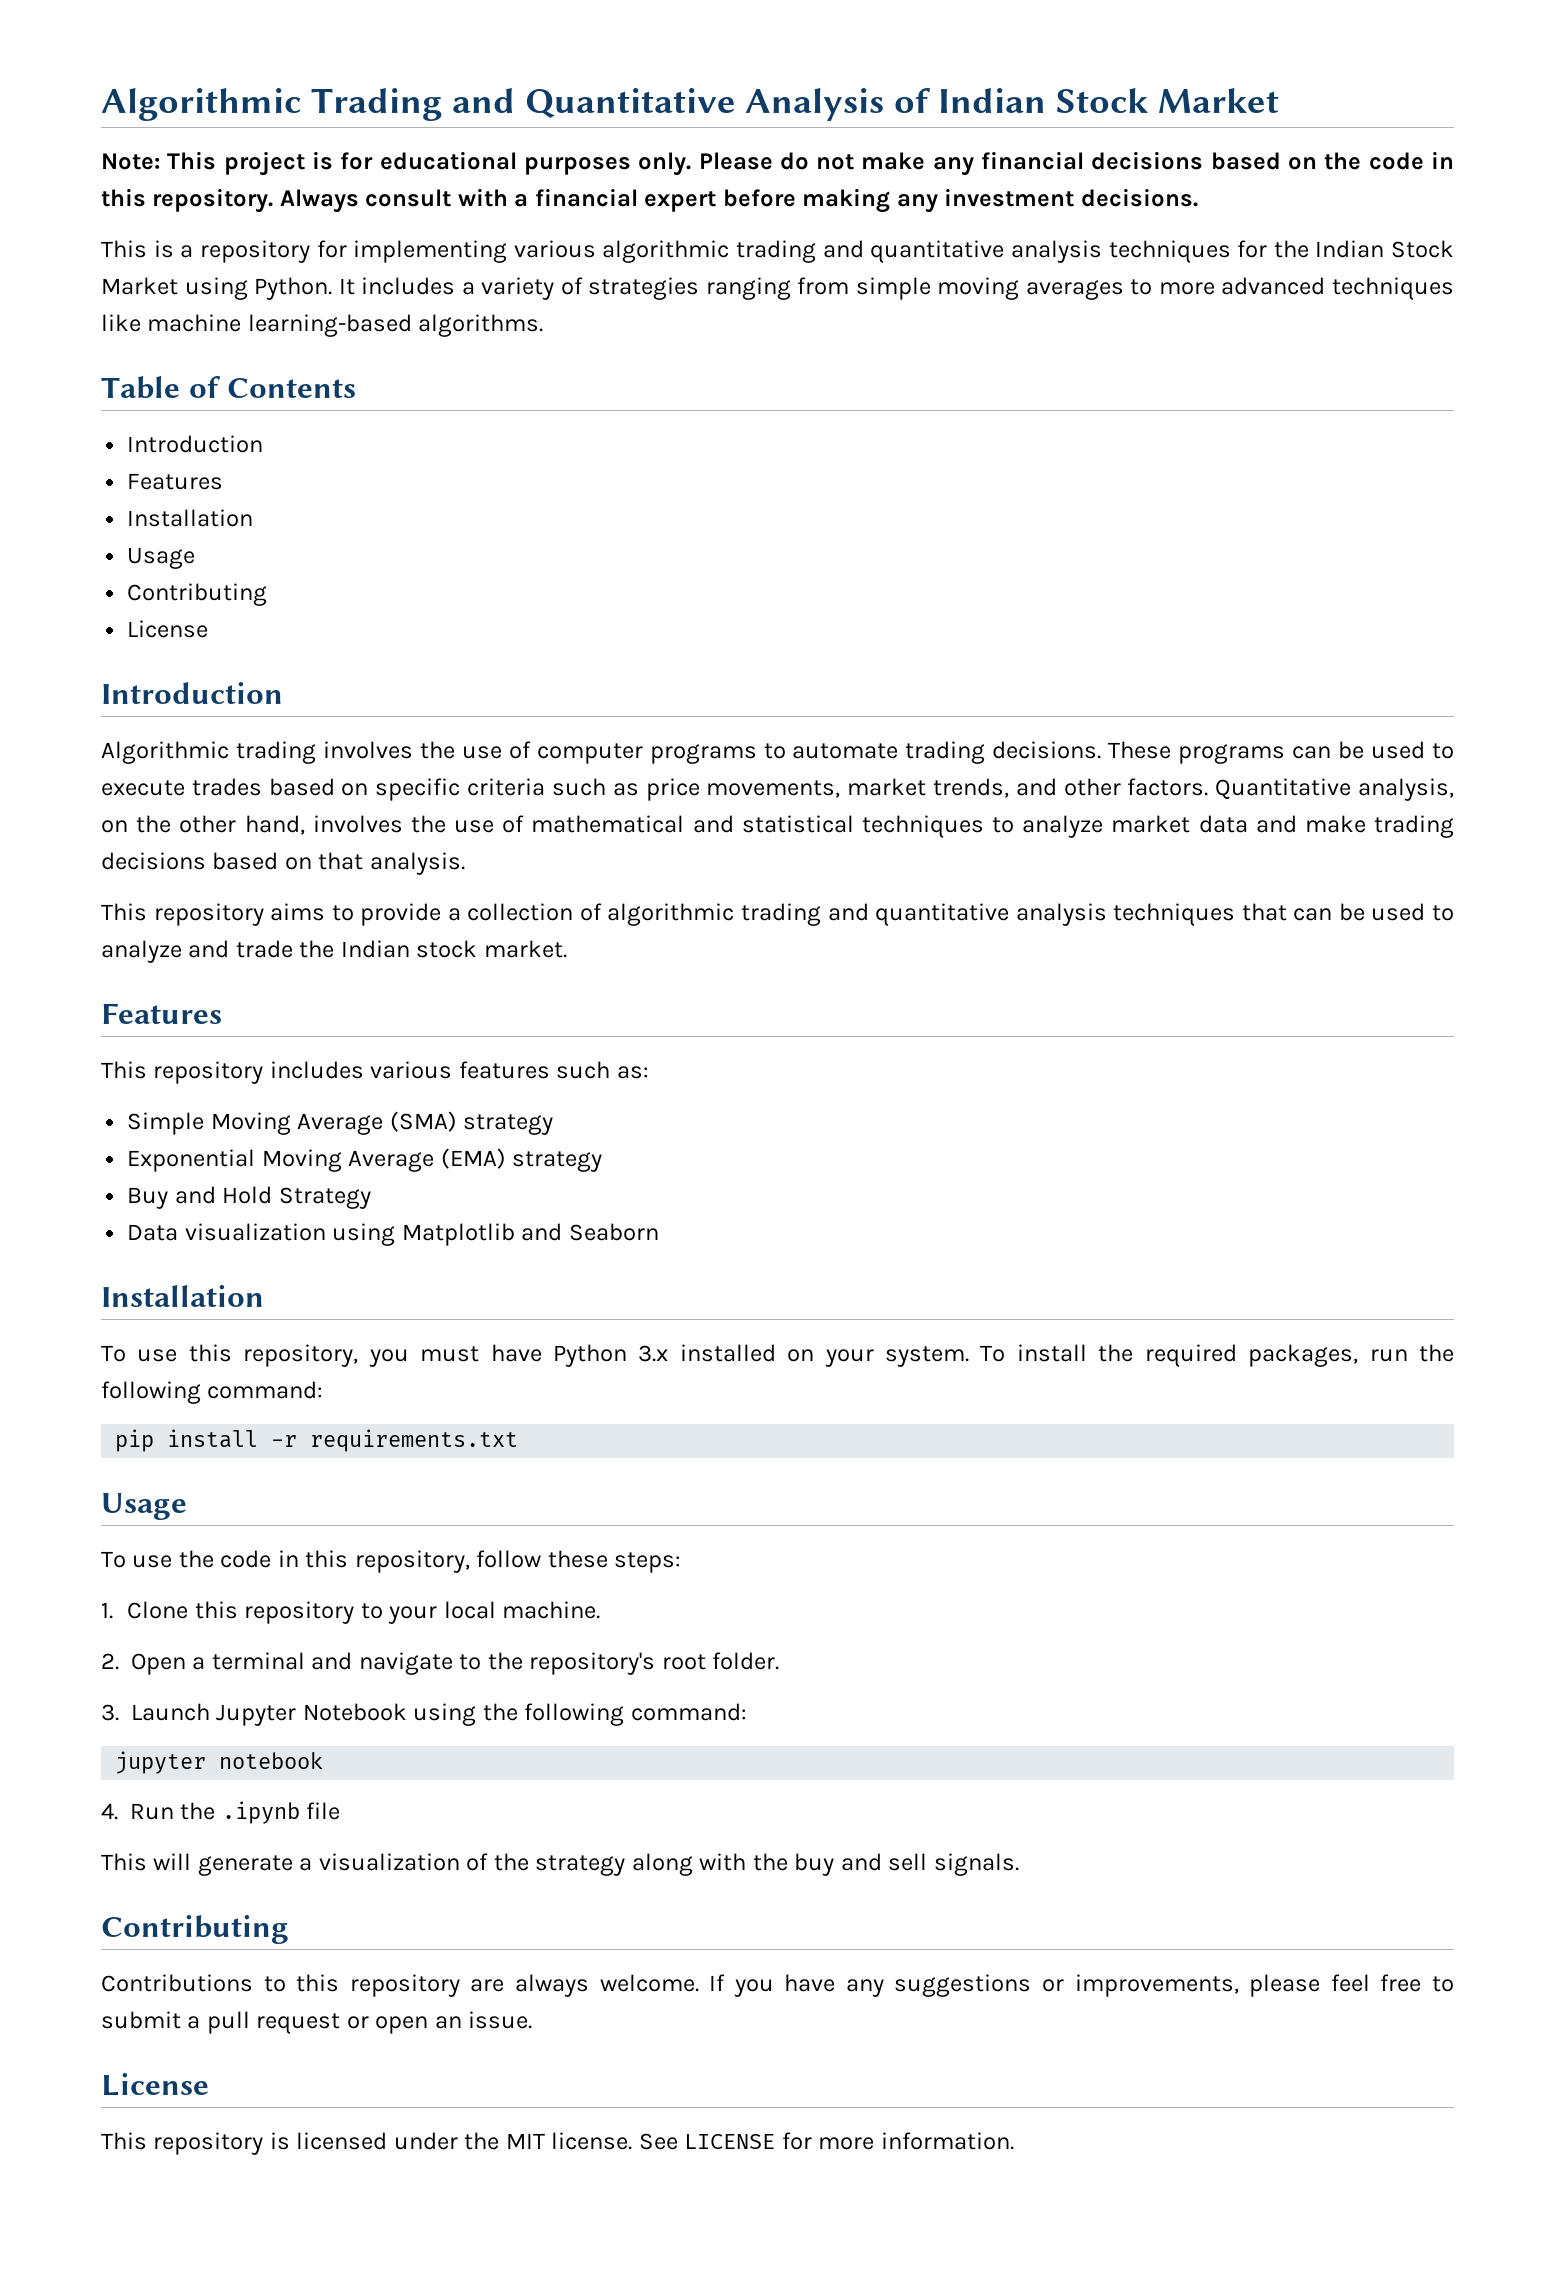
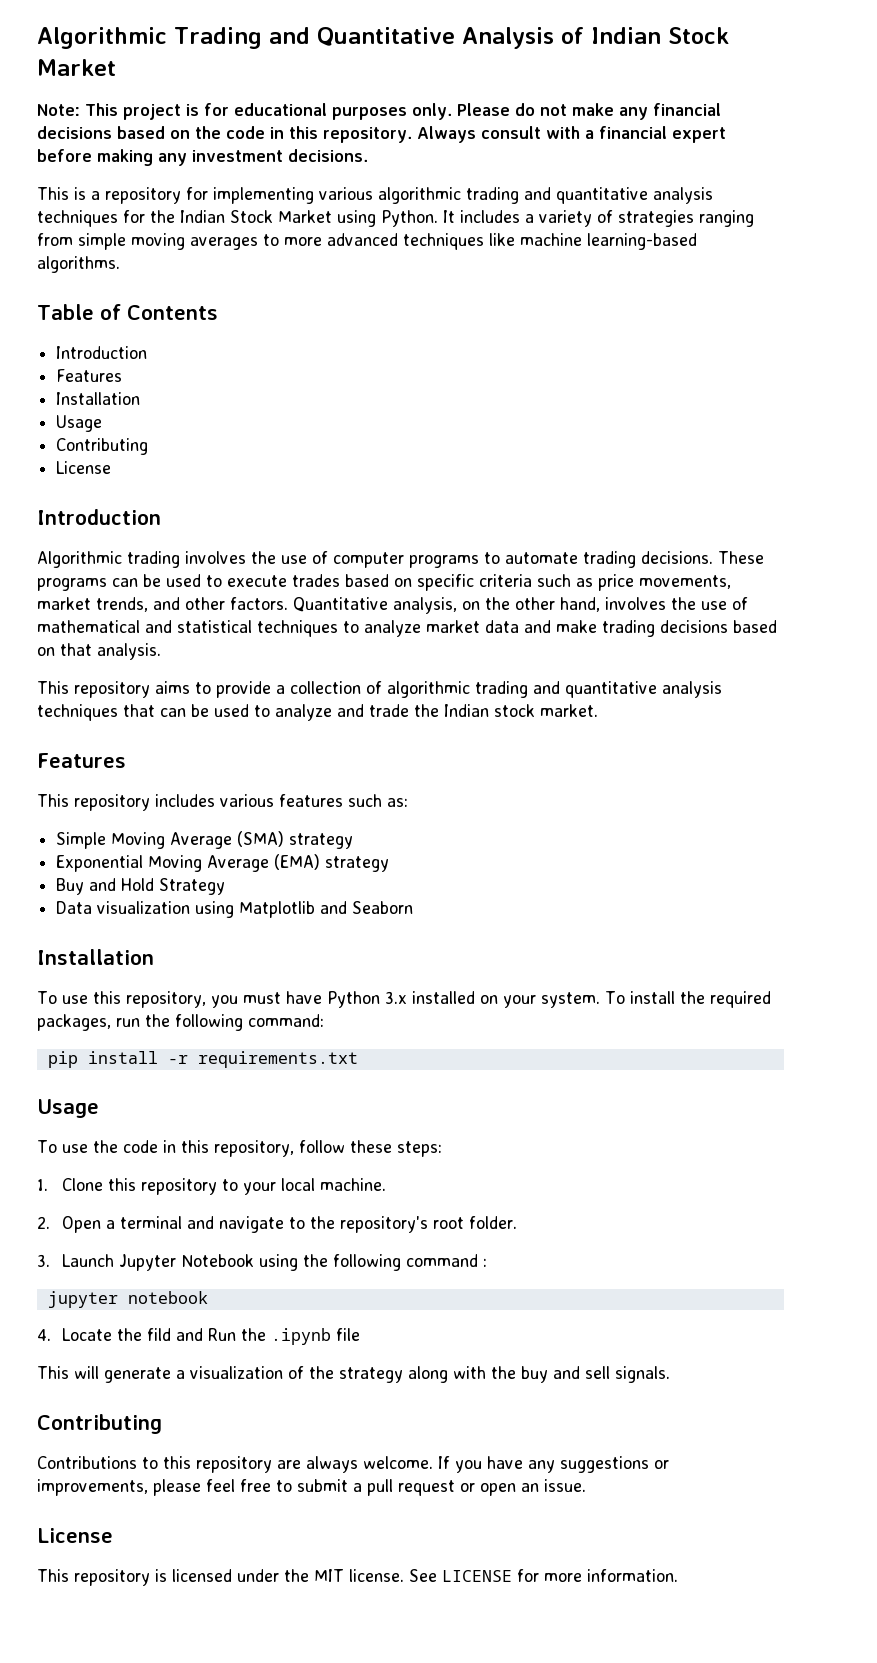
- 3. Launch Jupyter Notebook using the following command:
+ 3. Launch Jupyter Notebook using the following command :
- 4. Run the .ipynb file
+ 4. Locate the fild and Run the .ipynb file

